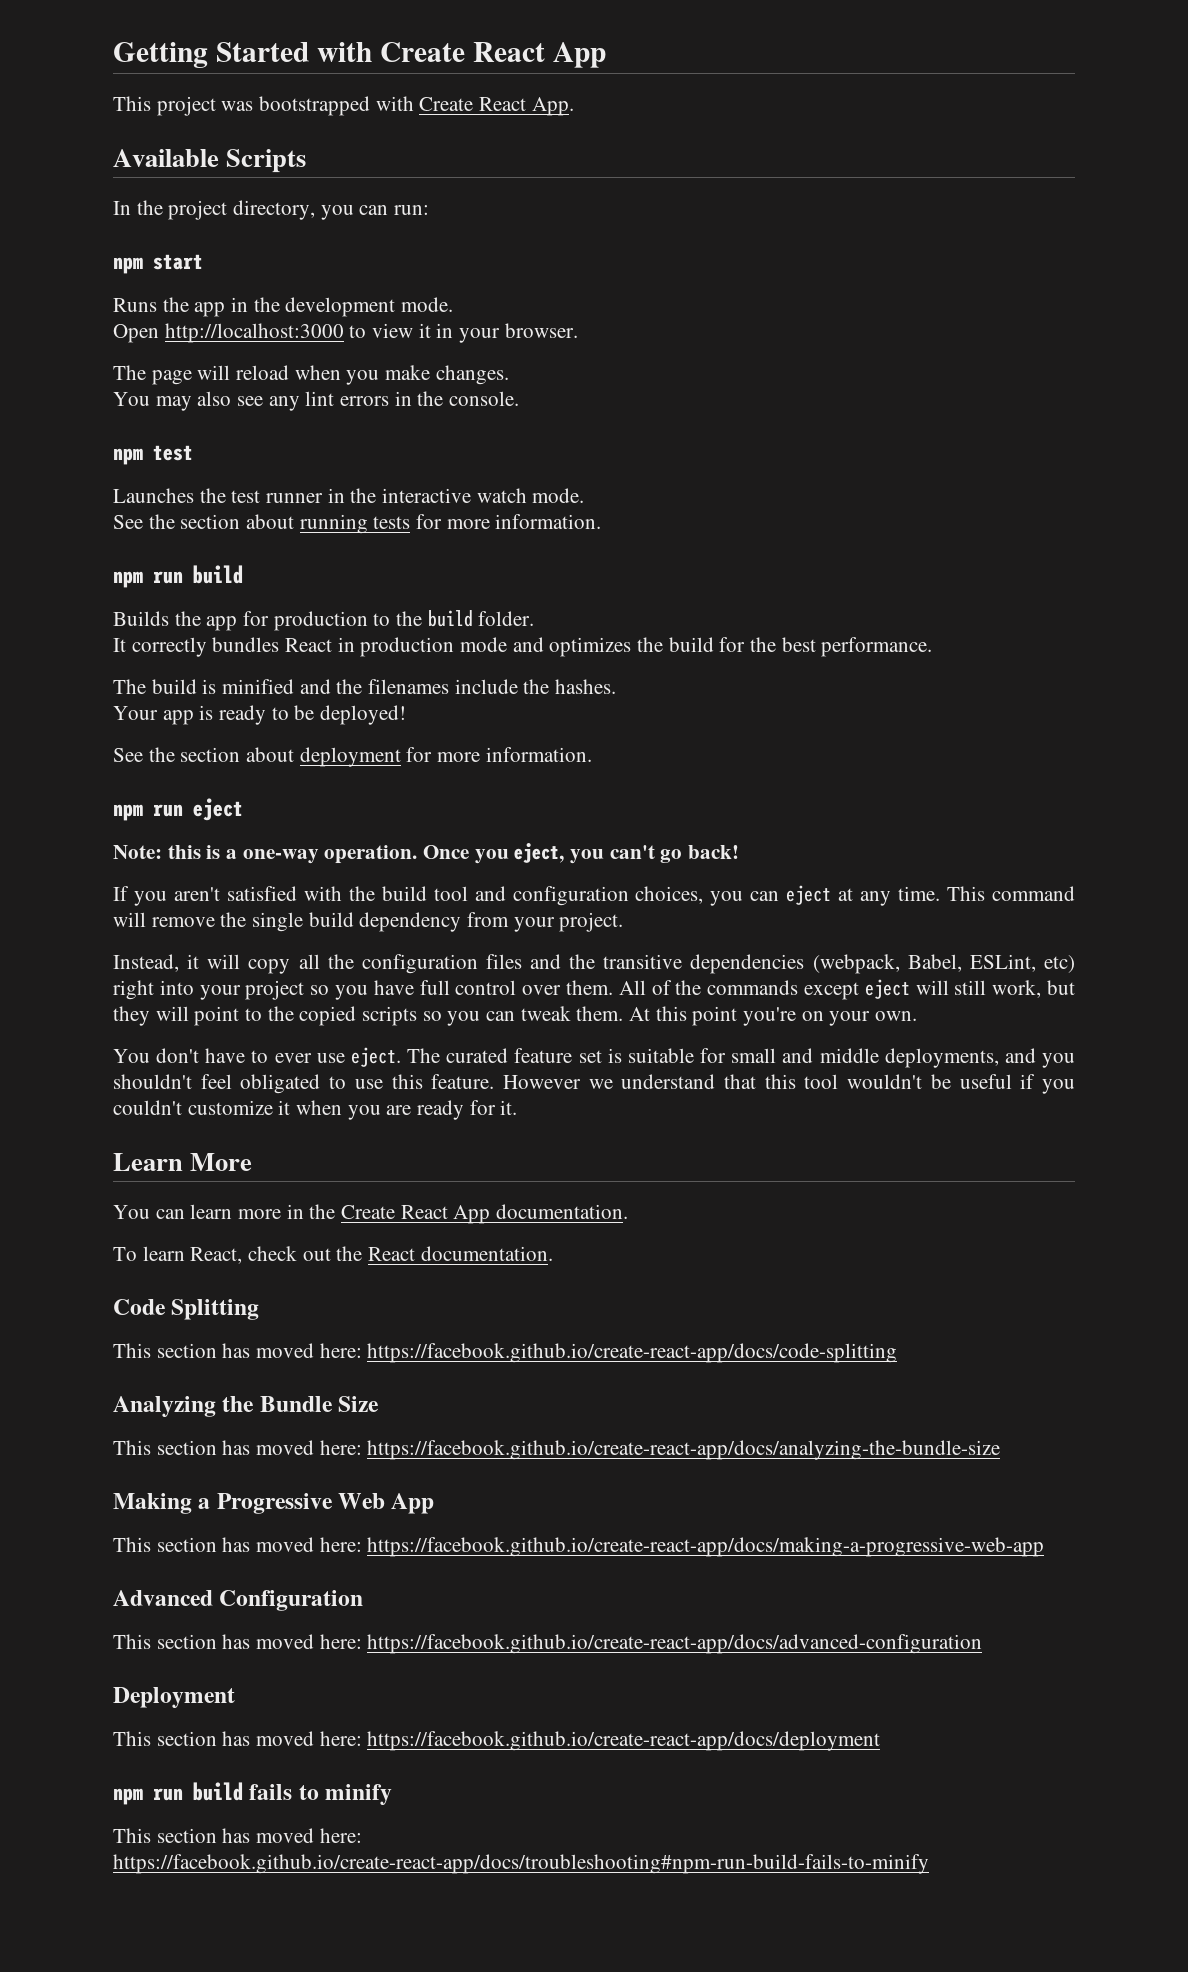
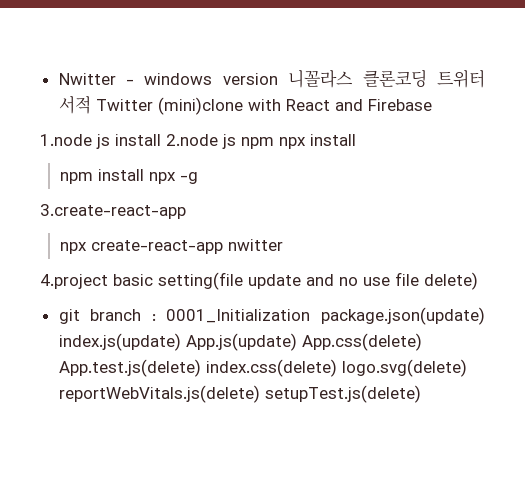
- Getting Started with Create React App
- This project was bootstrapped with Create React App.
- Available Scripts
- In the project directory, you can run:
- npm start
- Runs the app in the development mode.
- Open http://localhost:3000 to view it in your browser.
- The page will reload when you make changes.
- You may also see any lint errors in the console.
- npm test
- Launches the test runner in the interactive watch mode.
- See the section about running tests for more information.
- npm run build
- Builds the app for production to the build folder.
- It correctly bundles React in production mode and optimizes the build for the best performance.
- The build is minified and the filenames include the hashes.
- Your app is ready to be deployed!
- See the section about deployment for more information.
- npm run eject
- Note: this is a one-way operation. Once you eject, you can't go back!
- If you aren't satisfied with the build tool and configuration choices, you can eject at any time. This command will remove the single build dependency from your project.
- Instead, it will copy all the configuration files and the transitive dependencies (webpack, Babel, ESLint, etc) right into your project so you have full control over them. All of the commands except eject will still work, but they will point to the copied scripts so you can tweak them. At this point you're on your own.
- You don't have to ever use eject. The curated feature set is suitable for small and middle deployments, and you shouldn't feel obligated to use this feature. However we understand that this tool wouldn't be useful if you couldn't customize it when you are ready for it.
- Learn More
- You can learn more in the Create React App documentation.
- To learn React, check out the React documentation.
- Code Splitting
- This section has moved here: https://facebook.github.io/create-react-app/docs/code-splitting
- Analyzing the Bundle Size
- This section has moved here: https://facebook.github.io/create-react-app/docs/analyzing-the-bundle-size
- Making a Progressive Web App
- This section has moved here: https://facebook.github.io/create-react-app/docs/making-a-progressive-web-app
- Advanced Configuration
- This section has moved here: https://facebook.github.io/create-react-app/docs/advanced-configuration
- Deployment
- This section has moved here: https://facebook.github.io/create-react-app/docs/deployment
- npm run build fails to minify
- This section has moved here: https://facebook.github.io/create-react-app/docs/troubleshooting#npm-run-build-fails-to-minify
+ Nwitter - windows version 니꼴라스 클론코딩 트위터 서적 Twitter (mini)clone with React and Firebase
+ 1.node js install 2.node js npm npx install
+ npm install npx -g
+ 3.create-react-app
+ npx create-react-app nwitter
+ 4.project basic setting(file update and no use file delete)
+ git branch : 0001_Initialization package.json(update) index.js(update) App.js(update) App.css(delete) App.test.js(delete) index.css(delete) logo.svg(delete) reportWebVitals.js(delete) setupTest.js(delete)

